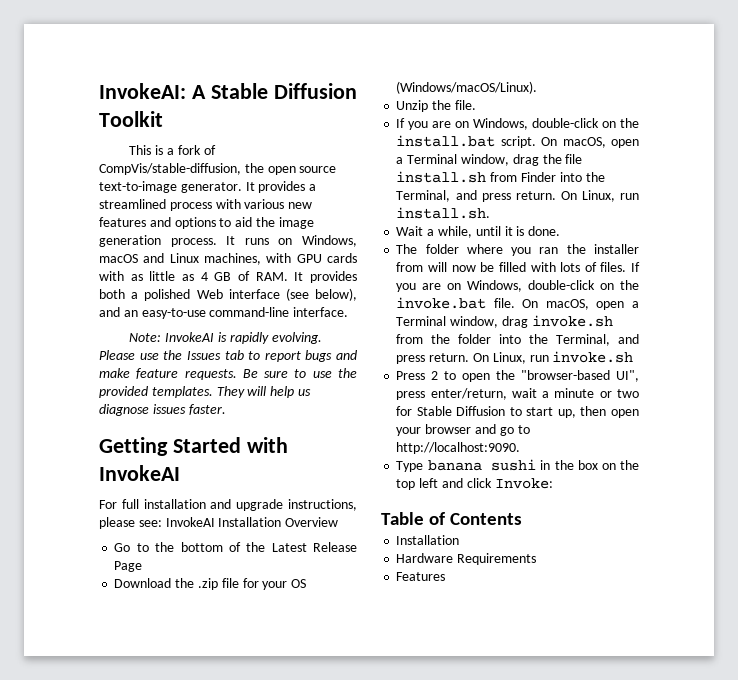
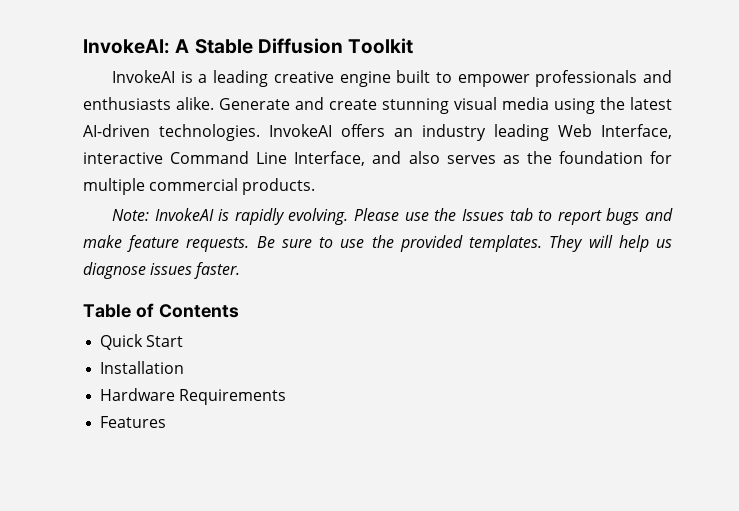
- This is a fork of CompVis/stable-diffusion, the open source text-to-image generator. It provides a streamlined process with various new features and options to aid the image generation process. It runs on Windows, macOS and Linux machines, with GPU cards with as little as 4 GB of RAM. It provides both a polished Web interface (see below), and an easy-to-use command-line interface.
+ InvokeAI is a leading creative engine built to empower professionals and enthusiasts alike. Generate and create stunning visual media using the latest AI-driven technologies. InvokeAI offers an industry leading Web Interface, interactive Command Line Interface, and also serves as the foundation for multiple commercial products.
- Getting Started with InvokeAI
- For full installation and upgrade instructions, please see: InvokeAI Installation Overview
- Go to the bottom of the Latest Release Page
- Download the .zip file for your OS (Windows/macOS/Linux).
- Unzip the file.
- If you are on Windows, double-click on the install.bat script. On macOS, open a Terminal window, drag the file install.sh from Finder into the Terminal, and press return. On Linux, run install.sh.
- Wait a while, until it is done.
- The folder where you ran the installer from will now be filled with lots of files. If you are on Windows, double-click on the invoke.bat file. On macOS, open a Terminal window, drag invoke.sh from the folder into the Terminal, and press return. On Linux, run invoke.sh
- Press 2 to open the "browser-based UI", press enter/return, wait a minute or two for Stable Diffusion to start up, then open your browser and go to http://localhost:9090.
- Type banana sushi in the box on the top left and click Invoke:
+ Quick Start

